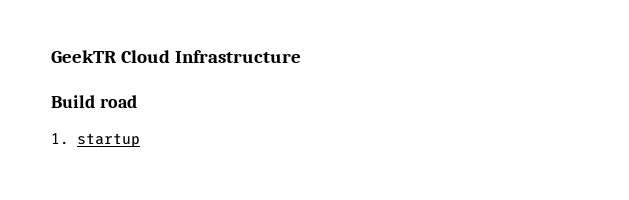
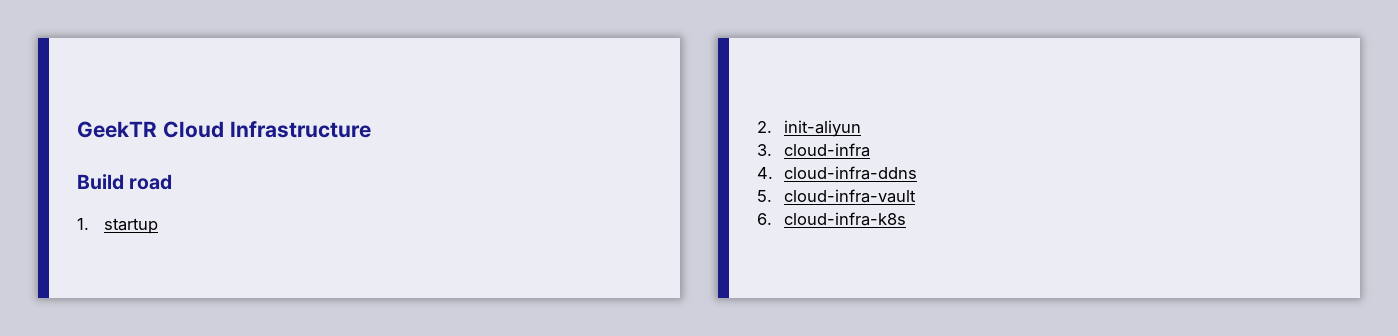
+ 2. init-aliyun
+ 3. cloud-infra
+ 4. cloud-infra-ddns
+ 5. cloud-infra-vault
+ 6. cloud-infra-k8s

